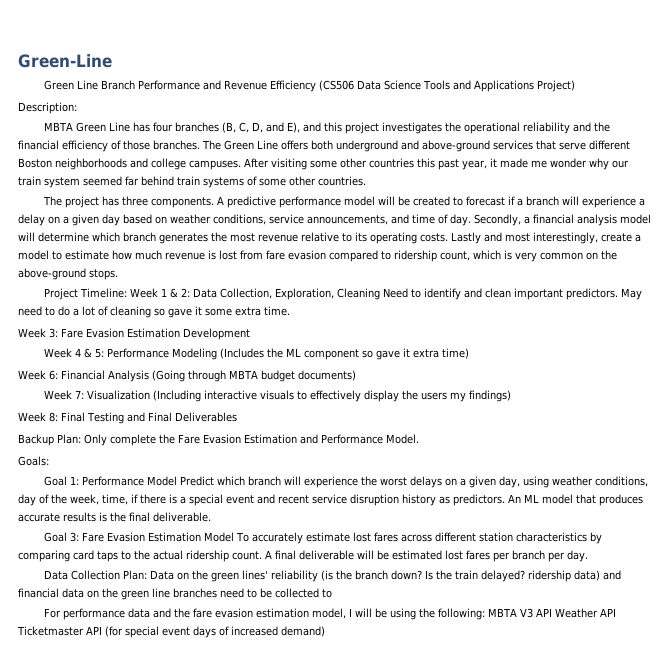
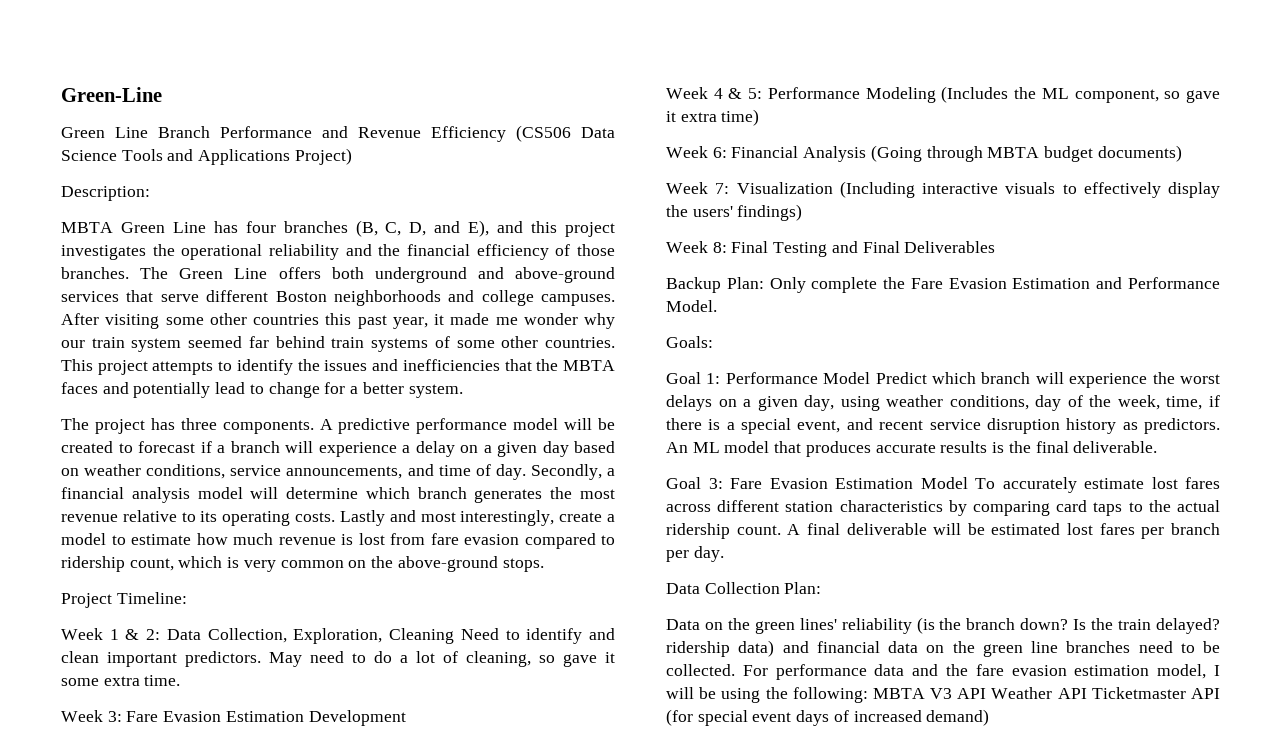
+ This project attempts to identify the issues and inefficiencies that the MBTA faces and potentially lead to change for a better system.
- Project Timeline: Week 1 & 2: Data Collection, Exploration, Cleaning Need to identify and clean important predictors.
+ Project Timeline:
+ Week 1 & 2: Data Collection, Exploration, Cleaning Need to identify and clean important predictors.
- May need to do a lot of cleaning so gave it some extra time.
+ May need to do a lot of cleaning, so gave it some extra time.
- Week 4 & 5: Performance Modeling (Includes the ML component so gave it extra time)
+ Week 4 & 5: Performance Modeling (Includes the ML component, so gave it extra time)
- Week 7: Visualization (Including interactive visuals to effectively display the users my findings)
+ Week 7: Visualization (Including interactive visuals to effectively display the users' findings)
- Goal 1: Performance Model Predict which branch will experience the worst delays on a given day, using weather conditions, day of the week, time, if there is a special event and recent service disruption history as predictors.
+ Goal 1: Performance Model Predict which branch will experience the worst delays on a given day, using weather conditions, day of the week, time, if there is a special event, and recent service disruption history as predictors.
- Data Collection Plan: Data on the green lines' reliability (is the branch down?
+ Data Collection Plan:
+ Data on the green lines' reliability (is the branch down?
- Is the train delayed? ridership data) and financial data on the green line branches need to be collected to
- For performance data and the fare evasion estimation model, I will be using the following: MBTA V3 API Weather API Ticketmaster API (for special event days of increased demand)
+ Is the train delayed? ridership data) and financial data on the green line branches need to be collected. For performance data and the fare evasion estimation model, I will be using the following: MBTA V3 API Weather API Ticketmaster API (for special event days of increased demand)

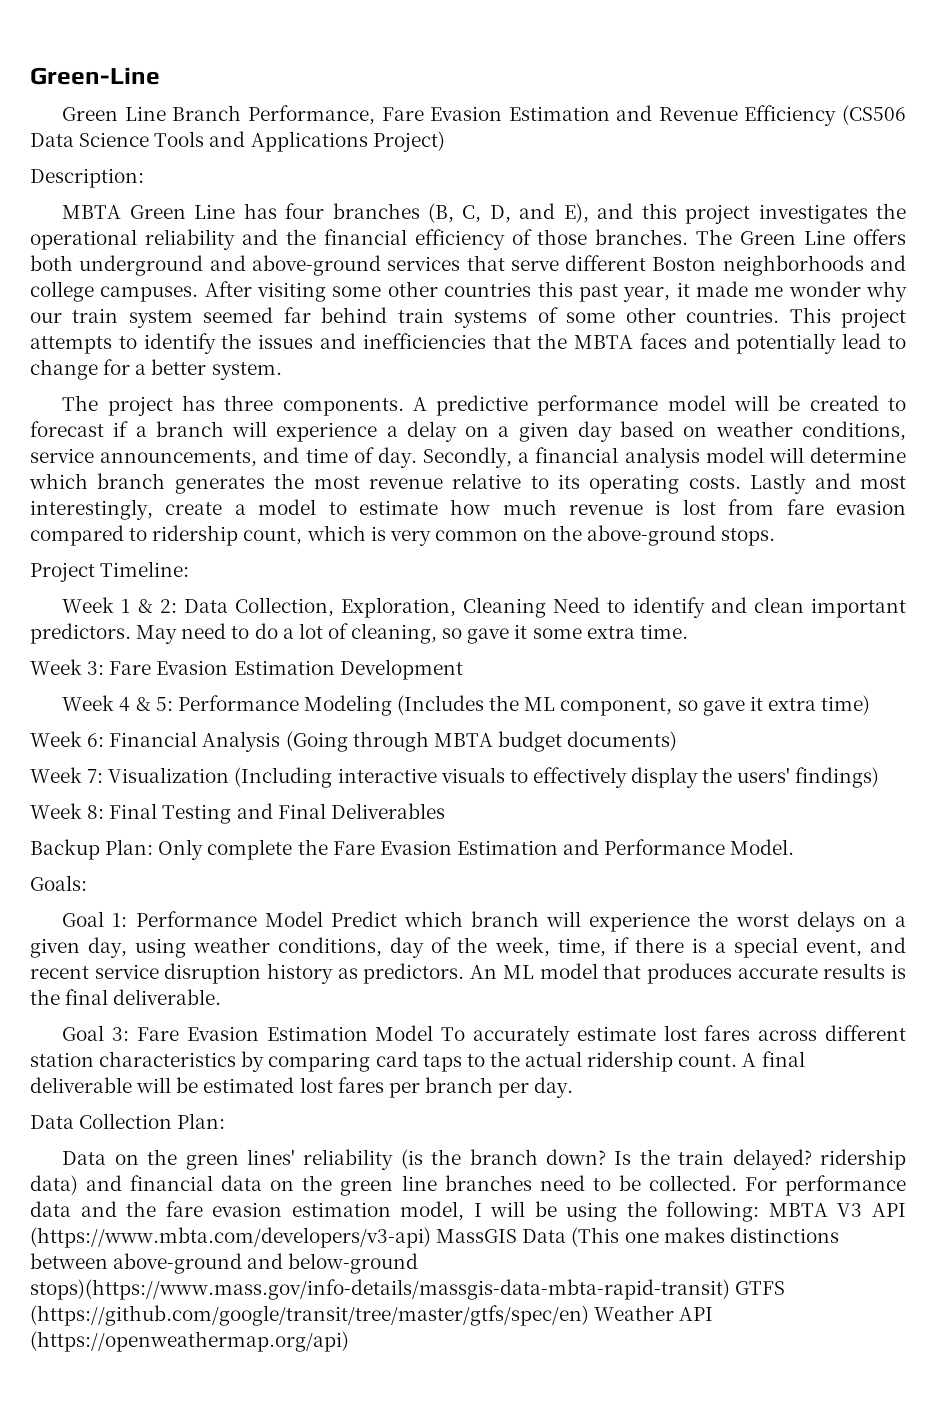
- Green Line Branch Performance and Revenue Efficiency (CS506 Data Science Tools and Applications Project)
+ Green Line Branch Performance, Fare Evasion Estimation and Revenue Efficiency (CS506 Data Science Tools and Applications Project)
- For performance data and the fare evasion estimation model, I will be using the following: MBTA V3 API Weather API Ticketmaster API (for special event days of increased demand)
+ For performance data and the fare evasion estimation model, I will be using the following: MBTA V3 API (https://www.mbta.com/developers/v3-api) MassGIS Data (This one makes distinctions between above-ground and below-ground stops)(https://www.mass.gov/info-details/massgis-data-mbta-rapid-transit) GTFS (https://github.com/google/transit/tree/master/gtfs/spec/en) Weather API (https://openweathermap.org/api)

